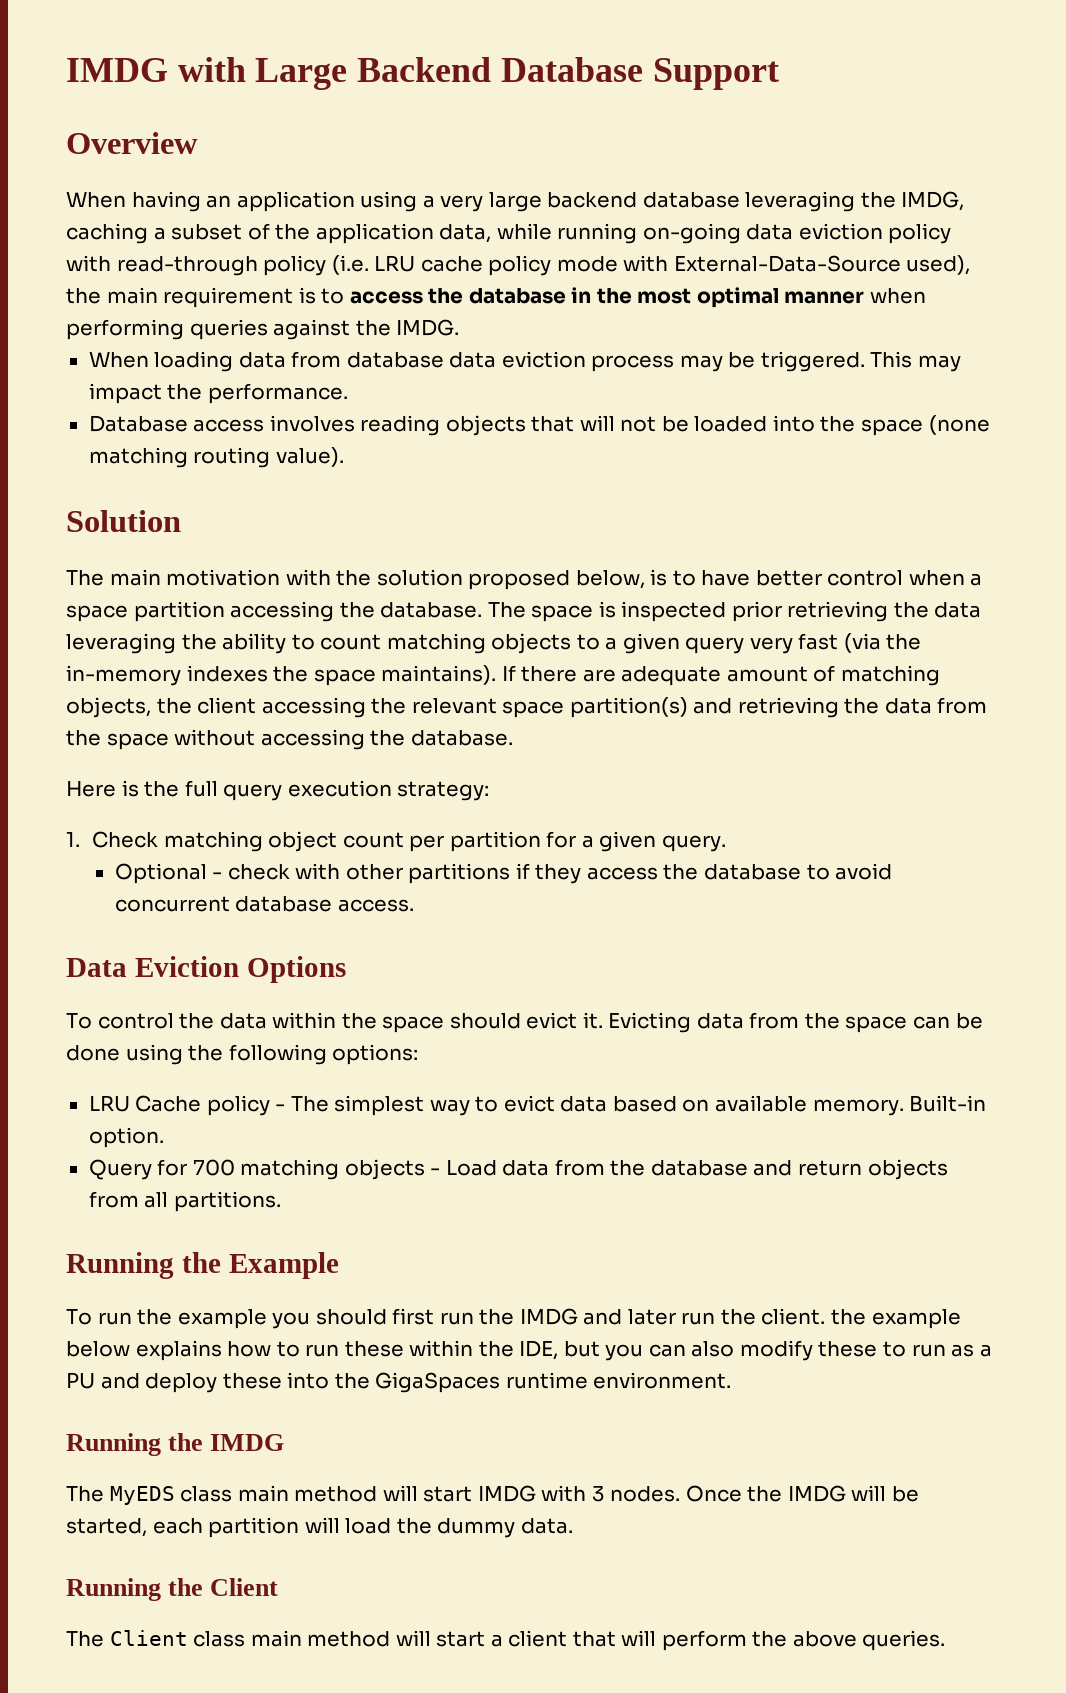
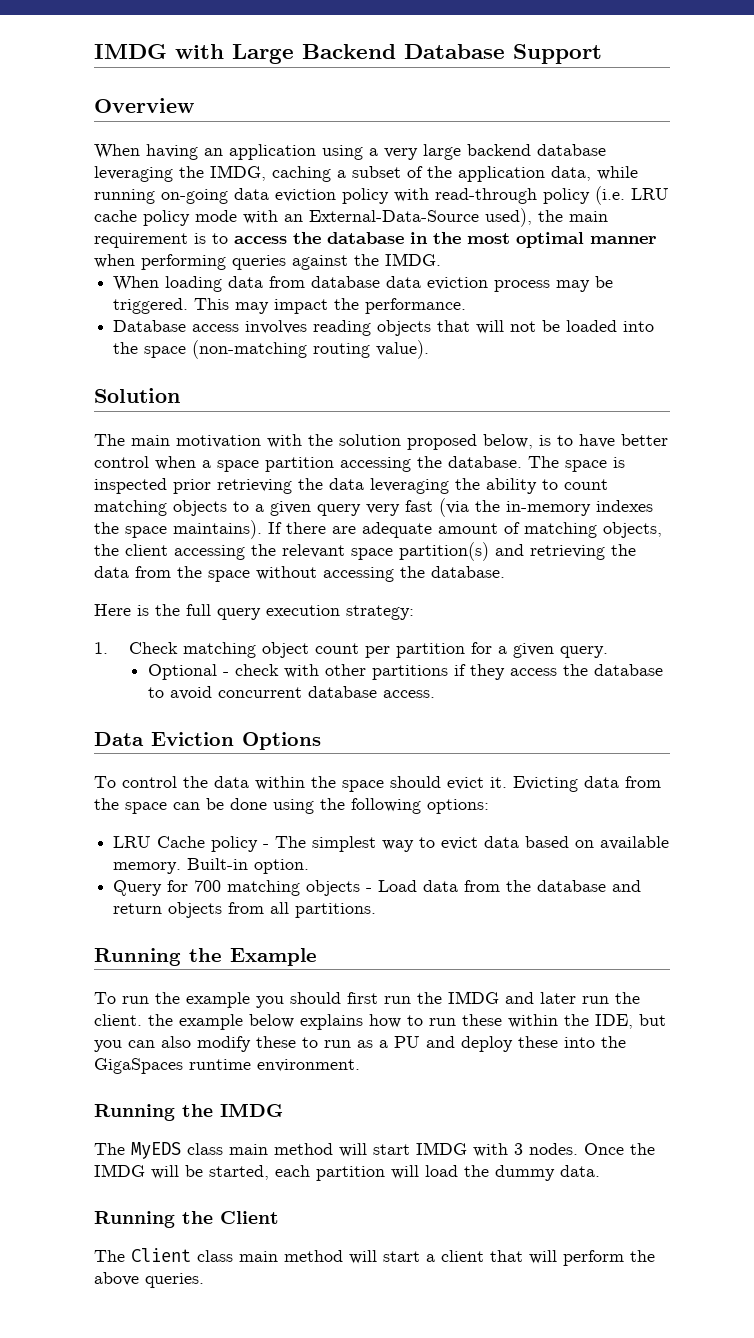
- When having an application using a very large backend database leveraging the IMDG, caching a subset of the application data, while running on-going data eviction policy with read-through policy (i.e. LRU cache policy mode with External-Data-Source used), the main requirement is to access the database in the most optimal manner when performing queries against the IMDG.
+ When having an application using a very large backend database leveraging the IMDG, caching a subset of the application data, while running on-going data eviction policy with read-through policy (i.e. LRU cache policy mode with an External-Data-Source used), the main requirement is to access the database in the most optimal manner when performing queries against the IMDG.
- Database access involves reading objects that will not be loaded into the space (none matching routing value).
+ Database access involves reading objects that will not be loaded into the space (non-matching routing value).

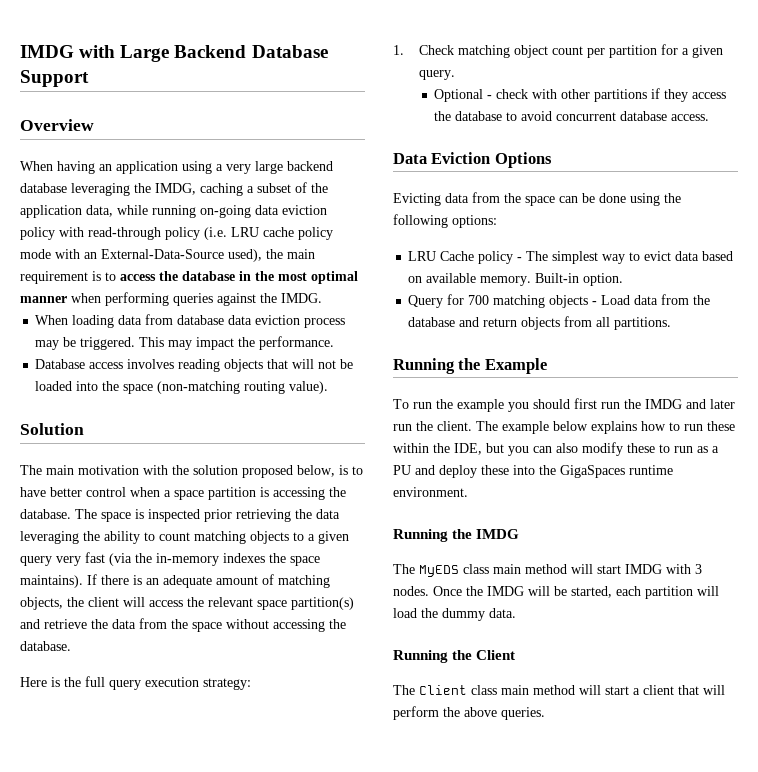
- The main motivation with the solution proposed below, is to have better control when a space partition accessing the database.
+ The main motivation with the solution proposed below, is to have better control when a space partition is accessing the database.
- If there are adequate amount of matching objects, the client accessing the relevant space partition(s) and retrieving the data from the space without accessing the database.
+ If there is an adequate amount of matching objects, the client will access the relevant space partition(s) and retrieve the data from the space without accessing the database.
- To control the data within the space should evict it.
- To run the example you should first run the IMDG and later run the client. the example below explains how to run these within the IDE, but you can also modify these to run as a PU and deploy these into the GigaSpaces runtime environment.
+ To run the example you should first run the IMDG and later run the client. The example below explains how to run these within the IDE, but you can also modify these to run as a PU and deploy these into the GigaSpaces runtime environment.

